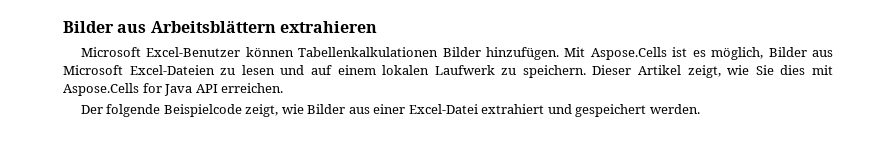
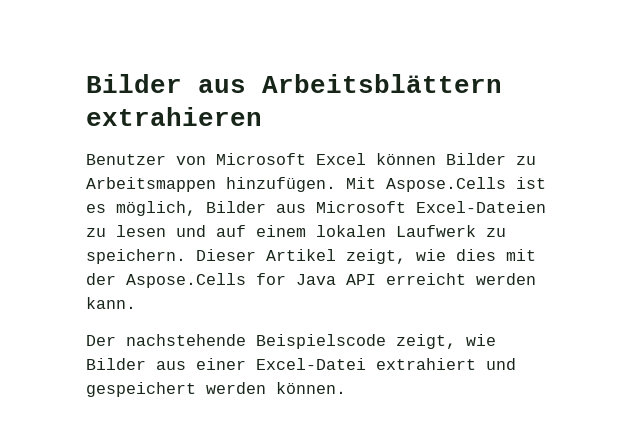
- Microsoft Excel-Benutzer können Tabellenkalkulationen Bilder hinzufügen.
+ Benutzer von Microsoft Excel können Bilder zu Arbeitsmappen hinzufügen.
- Dieser Artikel zeigt, wie Sie dies mit Aspose.Cells for Java API erreichen.
+ Dieser Artikel zeigt, wie dies mit der Aspose.Cells for Java API erreicht werden kann.
- Der folgende Beispielcode zeigt, wie Bilder aus einer Excel-Datei extrahiert und gespeichert werden.
+ Der nachstehende Beispielscode zeigt, wie Bilder aus einer Excel-Datei extrahiert und gespeichert werden können.

